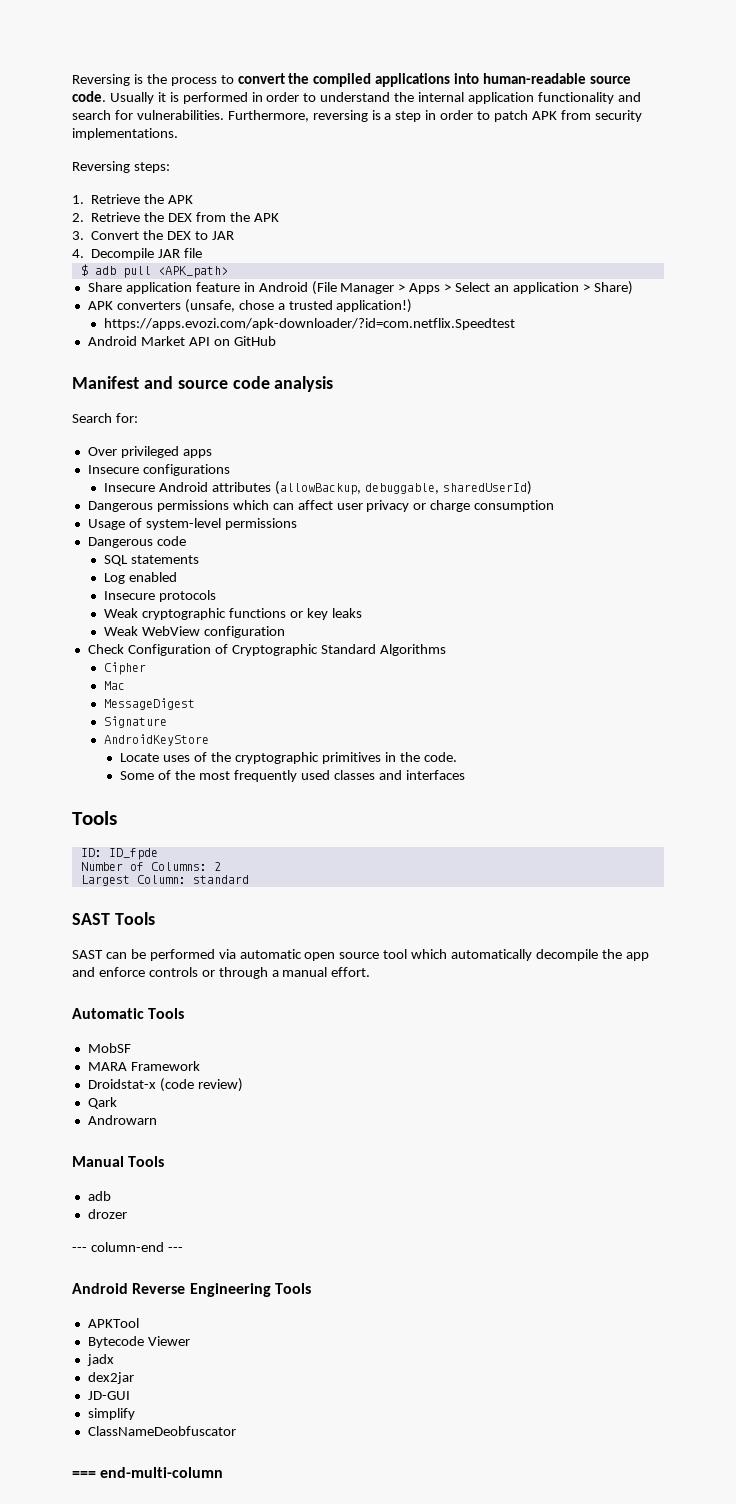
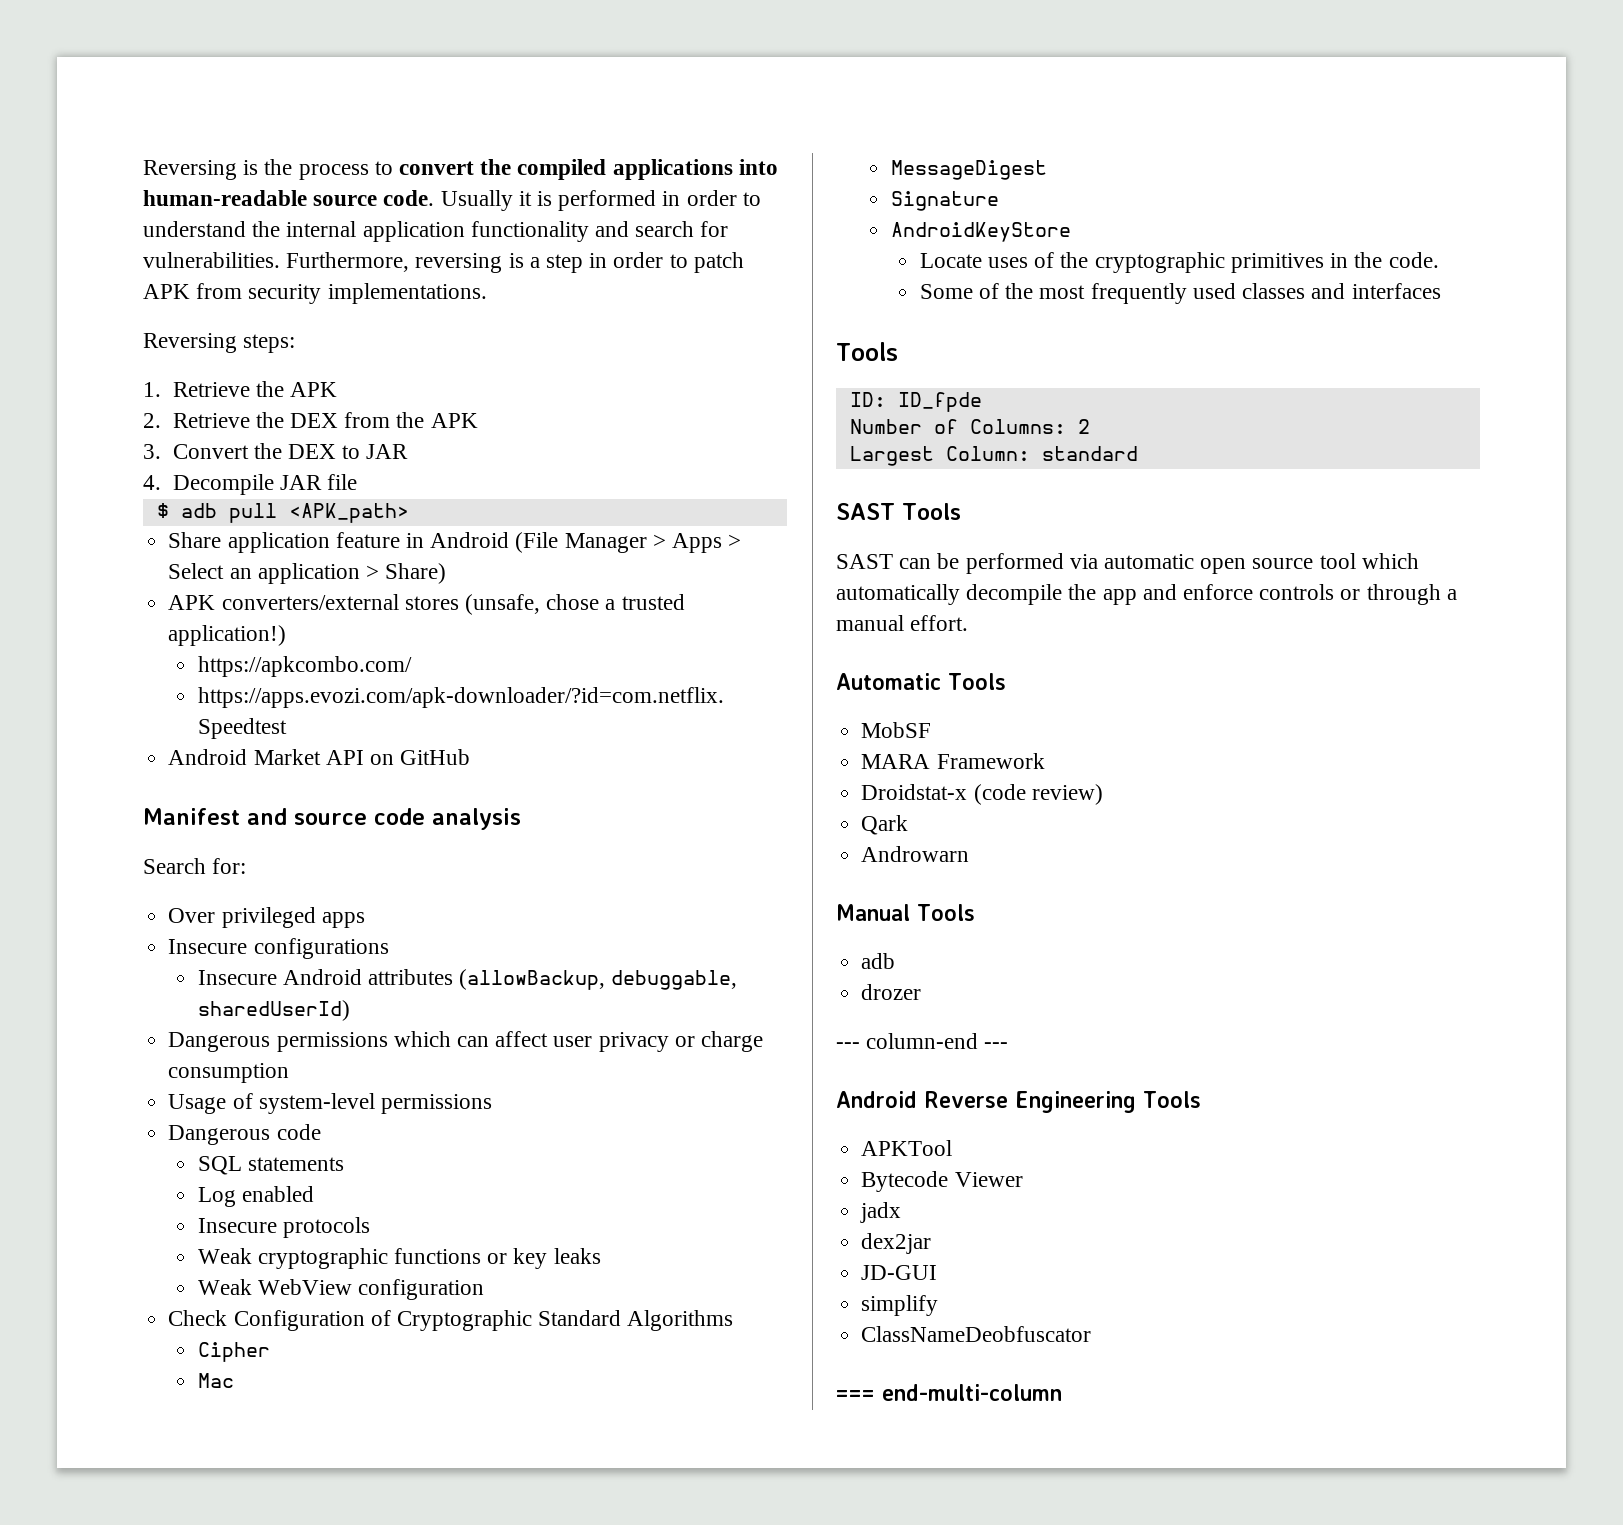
- APK converters (unsafe, chose a trusted application!)
+ APK converters/external stores (unsafe, chose a trusted application!)
+ https://apkcombo.com/

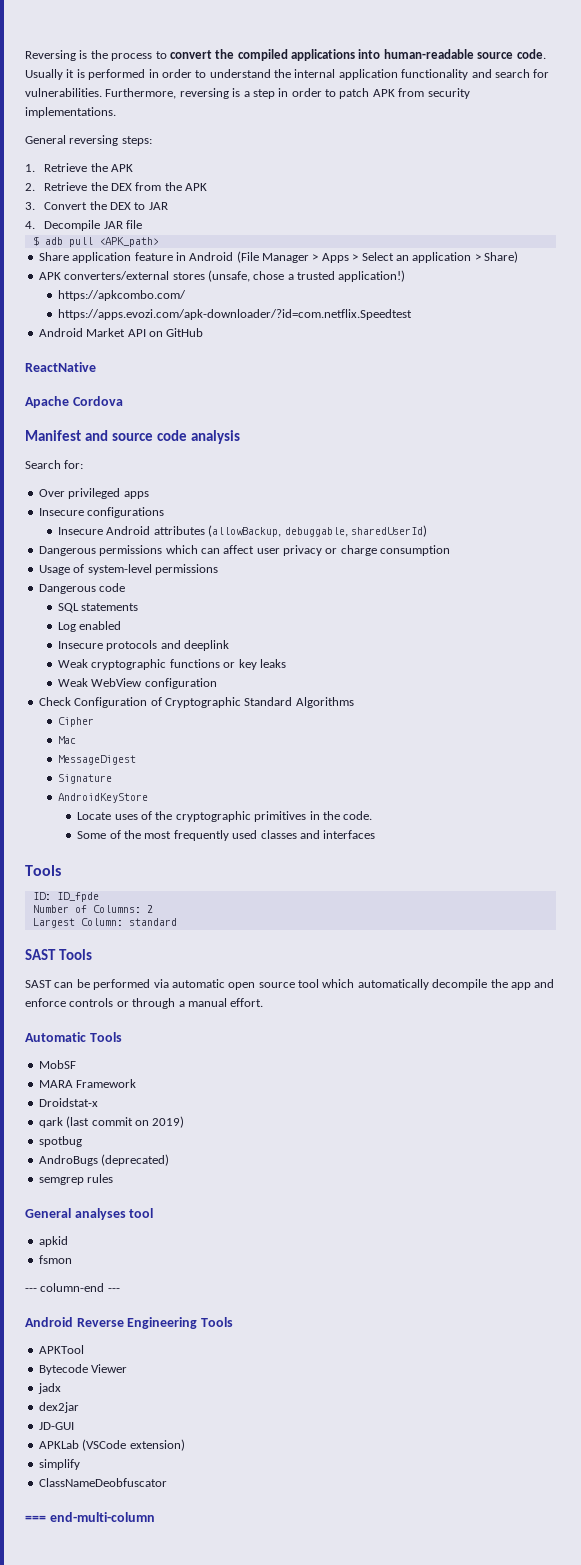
- Reversing steps:
+ General reversing steps:
+ ReactNative
+ Apache Cordova
- Insecure protocols
+ Insecure protocols and deeplink
- Droidstat-x (code review)
- Qark
- Androwarn
- Manual Tools
- adb
- drozer
+ Droidstat-x
+ qark (last commit on 2019)
+ spotbug
+ AndroBugs (deprecated)
+ semgrep rules
+ General analyses tool
+ apkid
+ fsmon
+ APKLab (VSCode extension)

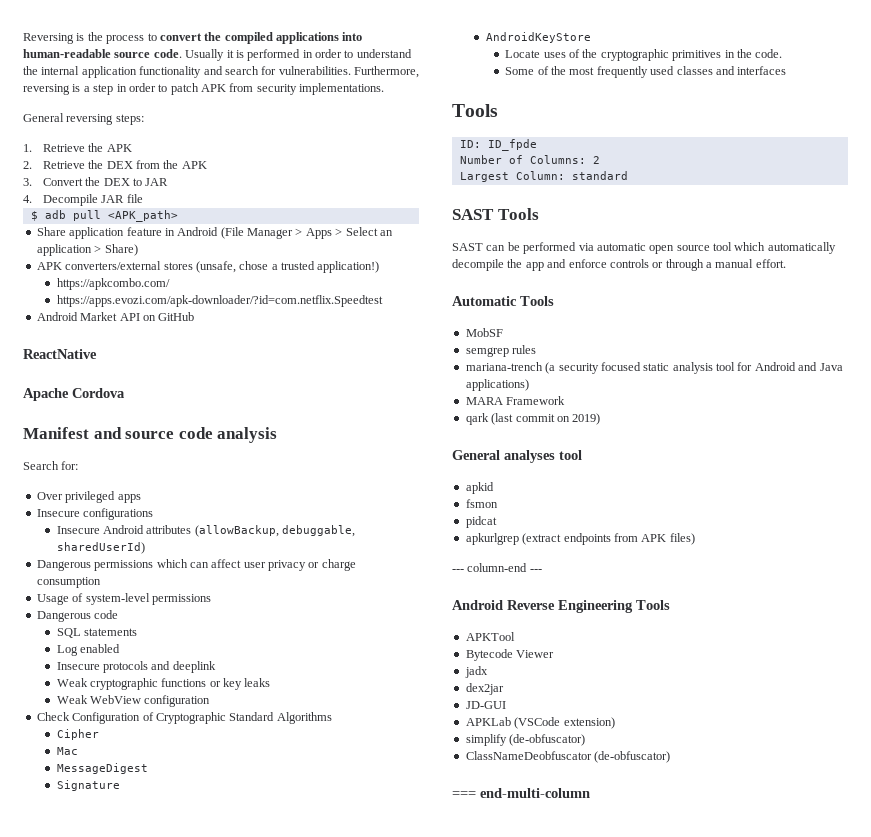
+ semgrep rules
+ mariana-trench (a security focused static analysis tool for Android and Java applications)
- Droidstat-x
- spotbug
- AndroBugs (deprecated)
- semgrep rules
+ pidcat
+ apkurlgrep (extract endpoints from APK files)
- simplify
+ simplify (de-obfuscator)
- ClassNameDeobfuscator
+ ClassNameDeobfuscator (de-obfuscator)

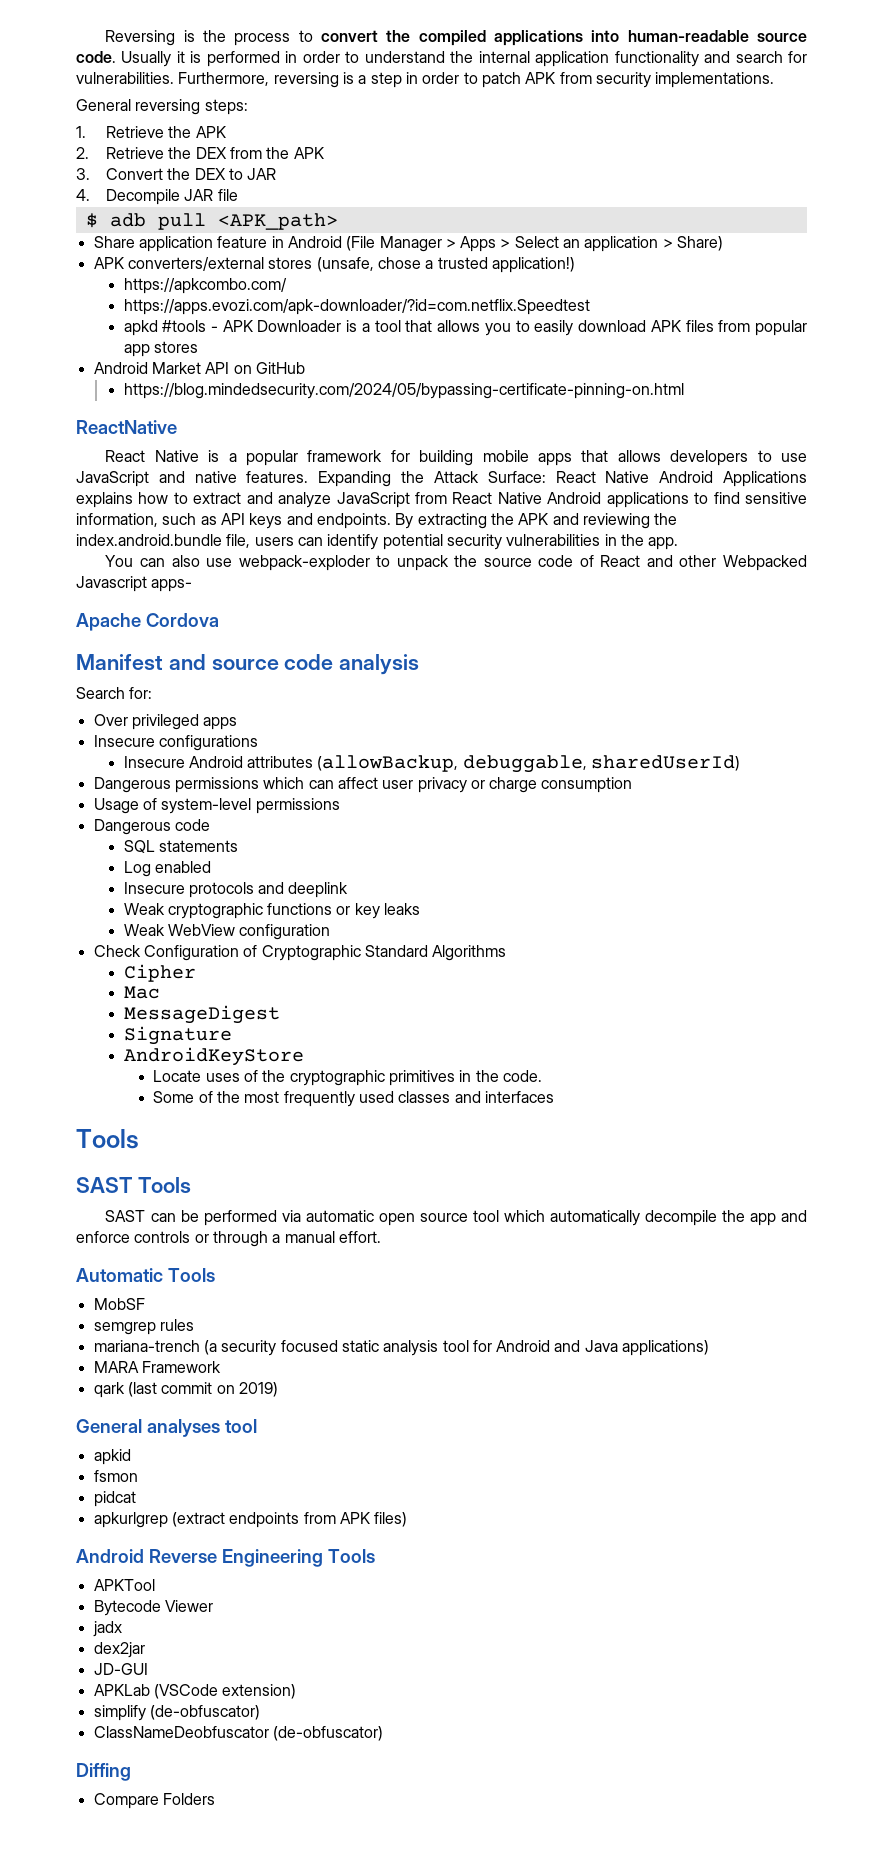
+ apkd #tools - APK Downloader is a tool that allows you to easily download APK files from popular app stores
+ https://blog.mindedsecurity.com/2024/05/bypassing-certificate-pinning-on.html
+ React Native is a popular framework for building mobile apps that allows developers to use JavaScript and native features. Expanding the Attack Surface: React Native Android Applications explains how to extract and analyze JavaScript from React Native Android applications to find sensitive information, such as API keys and endpoints. By extracting the APK and reviewing the index.android.bundle file, users can identify potential security vulnerabilities in the app.
+ You can also use webpack-exploder to unpack the source code of React and other Webpacked Javascript apps-
- ID: ID_fpde
- Number of Columns: 2
- Largest Column: standard
- --- column-end ---
- === end-multi-column
+ Diffing
+ Compare Folders

